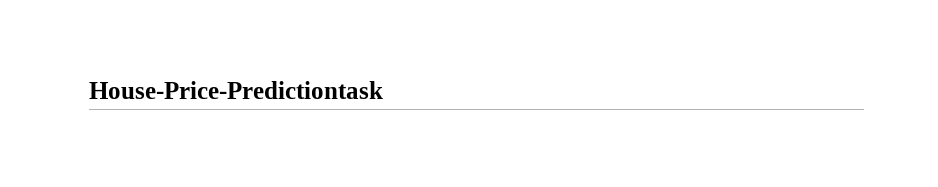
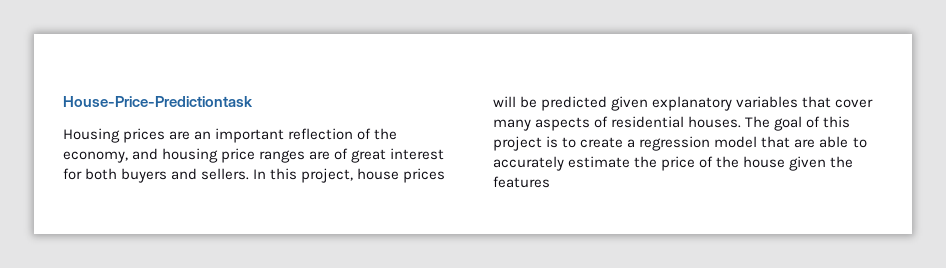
+ Housing prices are an important reflection of the economy, and housing price ranges are of great interest for both buyers and sellers. In this project, house prices will be predicted given explanatory variables that cover many aspects of residential houses. The goal of this project is to create a regression model that are able to accurately estimate the price of the house given the features

